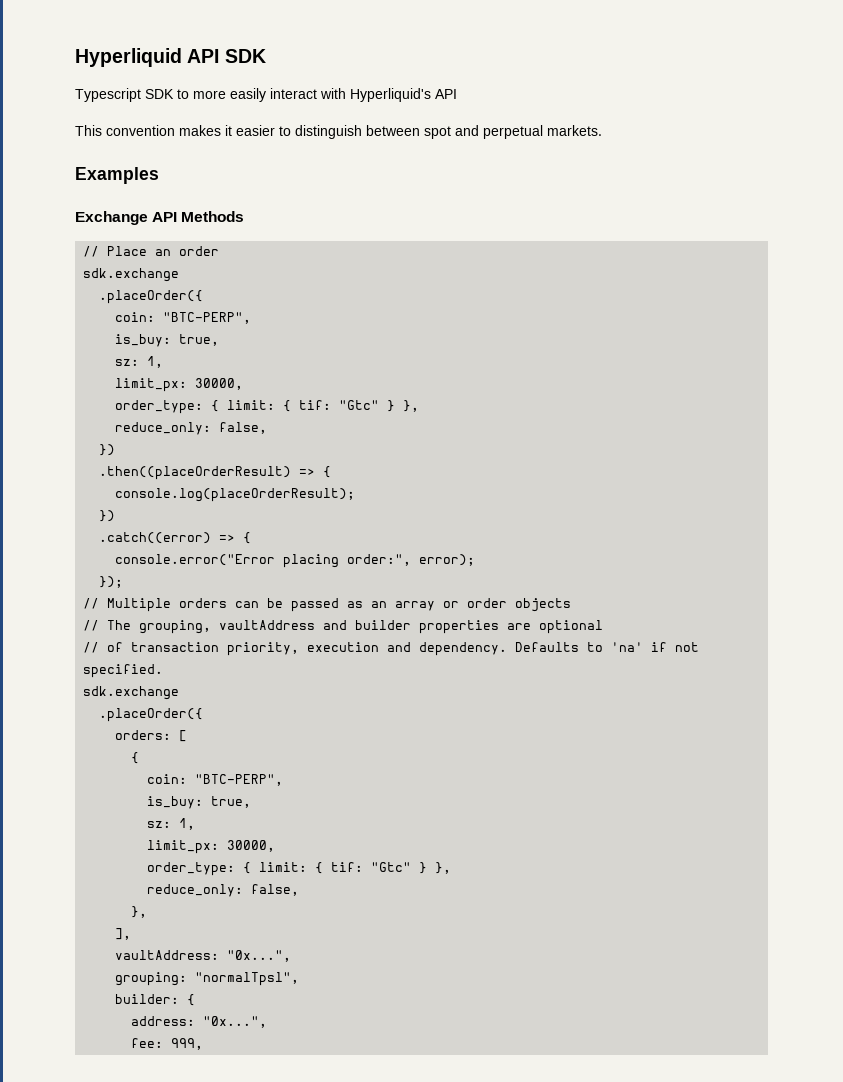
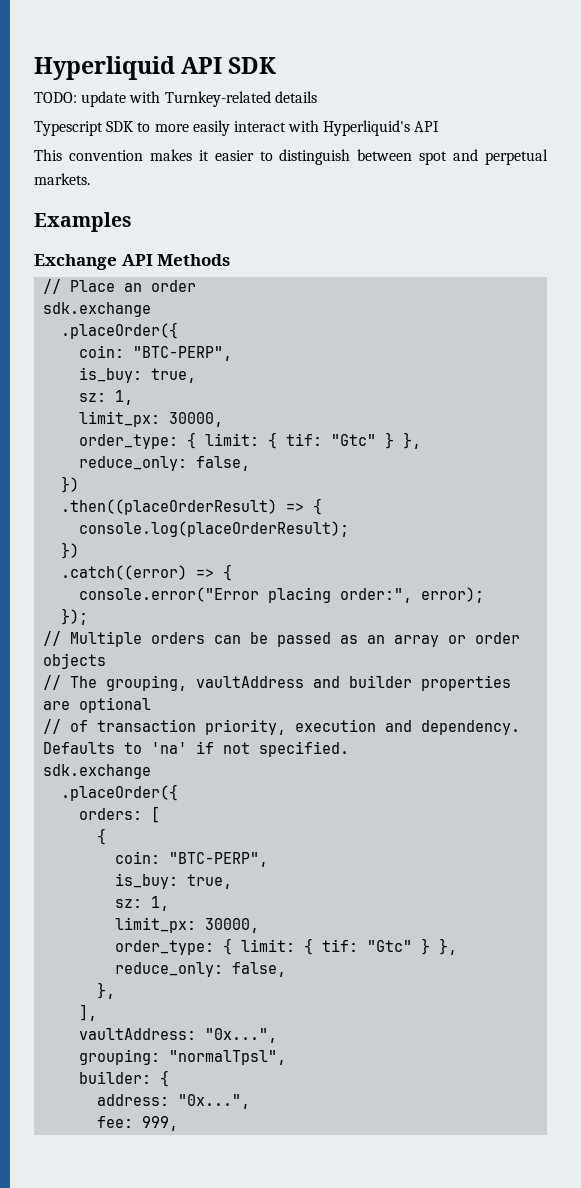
+ TODO: update with Turnkey-related details

